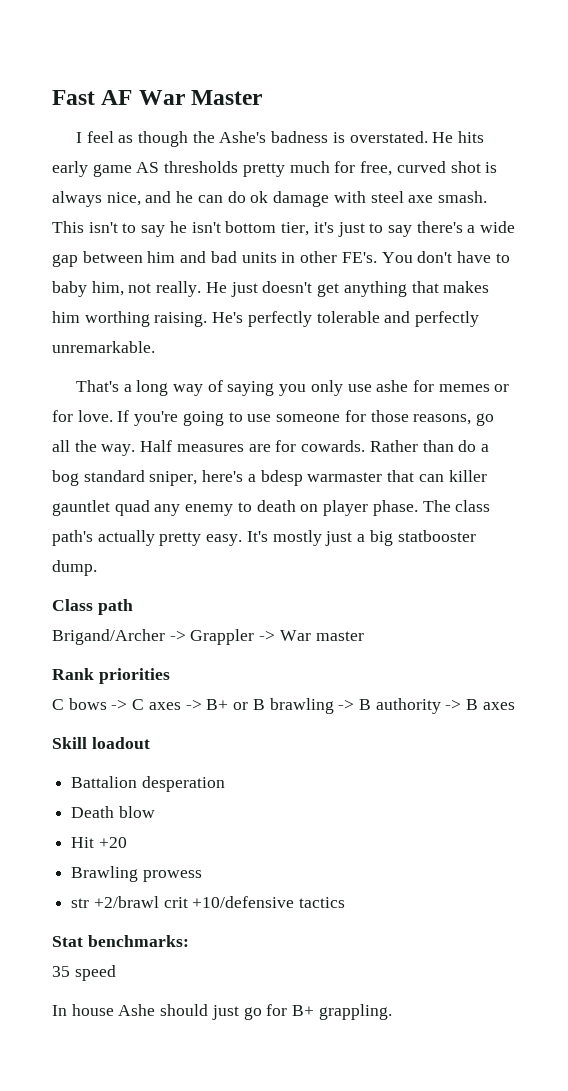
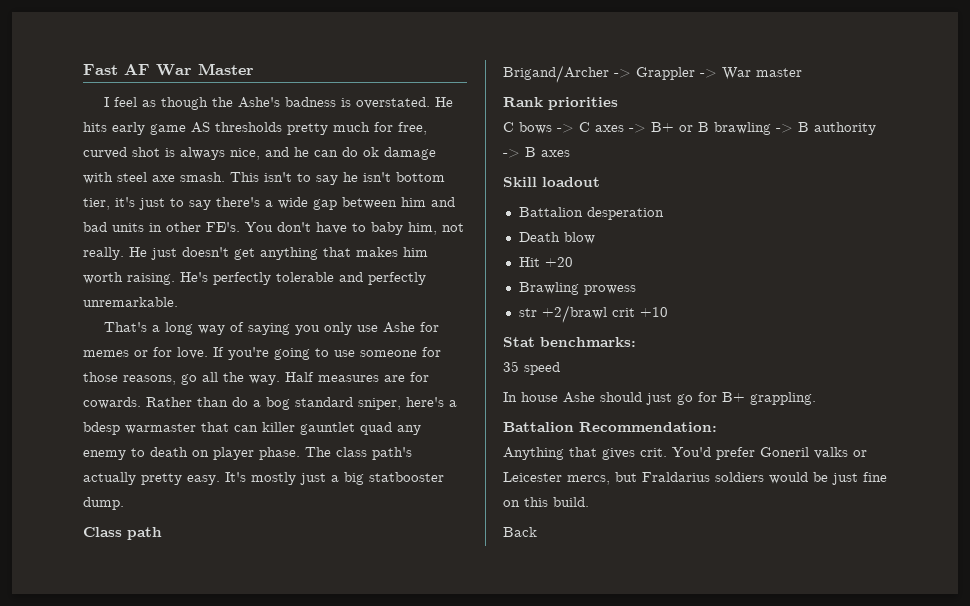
- He just doesn't get anything that makes him worthing raising.
+ He just doesn't get anything that makes him worth raising.
- That's a long way of saying you only use ashe for memes or for love.
+ That's a long way of saying you only use Ashe for memes or for love.
- str +2/brawl crit +10/defensive tactics
+ str +2/brawl crit +10
+ Battalion Recommendation:
+ Anything that gives crit. You'd prefer Goneril valks or Leicester mercs, but Fraldarius soldiers would be just fine on this build.
+ Back

